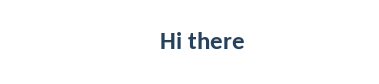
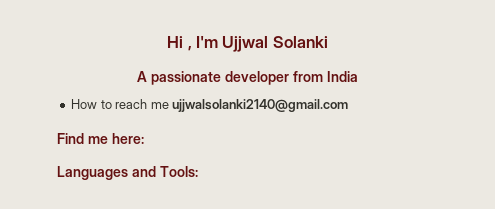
- Hi there
+ Hi , I'm Ujjwal Solanki
+ A passionate developer from India
+ How to reach me ujjwalsolanki2140@gmail.com
+ Find me here:
+ Languages and Tools:

